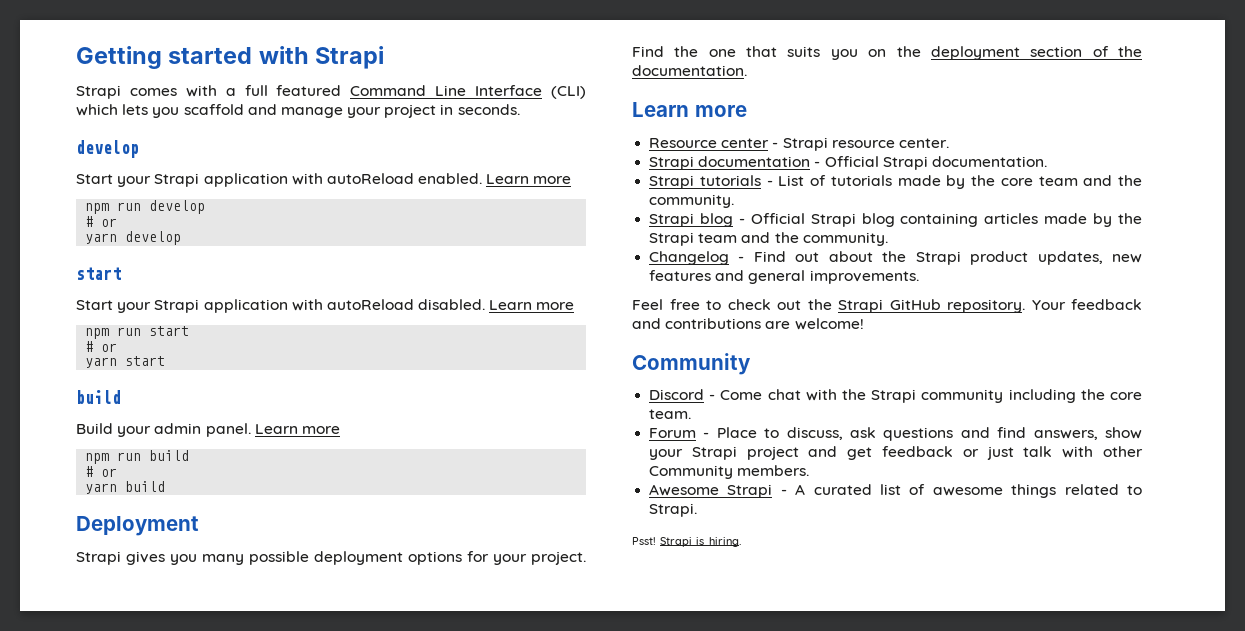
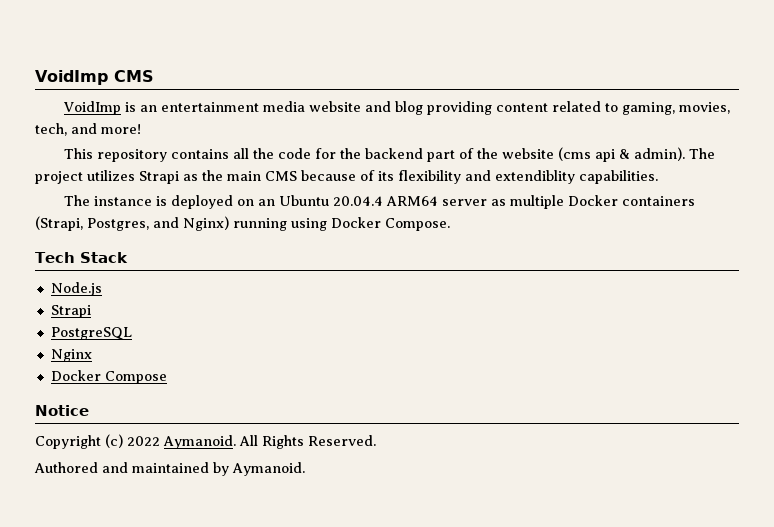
- Getting started with Strapi
- Strapi comes with a full featured Command Line Interface (CLI) which lets you scaffold and manage your project in seconds.
- develop
- Start your Strapi application with autoReload enabled. Learn more
- npm run develop
- # or
- yarn develop
- start
- Start your Strapi application with autoReload disabled. Learn more
- npm run start
- # or
- yarn start
- build
- Build your admin panel. Learn more
- npm run build
- # or
- yarn build
- Deployment
- Strapi gives you many possible deployment options for your project. Find the one that suits you on the deployment section of the documentation.
- Learn more
- Resource center - Strapi resource center.
- Strapi documentation - Official Strapi documentation.
- Strapi tutorials - List of tutorials made by the core team and the community.
- Strapi blog - Official Strapi blog containing articles made by the Strapi team and the community.
- Changelog - Find out about the Strapi product updates, new features and general improvements.
- Feel free to check out the Strapi GitHub repository. Your feedback and contributions are welcome!
- Community
- Discord - Come chat with the Strapi community including the core team.
- Forum - Place to discuss, ask questions and find answers, show your Strapi project and get feedback or just talk with other Community members.
- Awesome Strapi - A curated list of awesome things related to Strapi.
- Psst! Strapi is hiring.
+ VoidImp CMS
+ VoidImp is an entertainment media website and blog providing content related to gaming, movies, tech, and more!
+ This repository contains all the code for the backend part of the website (cms api & admin). The project utilizes Strapi as the main CMS because of its flexibility and extendiblity capabilities.
+ The instance is deployed on an Ubuntu 20.04.4 ARM64 server as multiple Docker containers (Strapi, Postgres, and Nginx) running using Docker Compose.
+ Tech Stack
+ Node.js
+ Strapi
+ PostgreSQL
+ Nginx
+ Docker Compose
+ Notice
+ Copyright (c) 2022 Aymanoid. All Rights Reserved.
+ Authored and maintained by Aymanoid.

